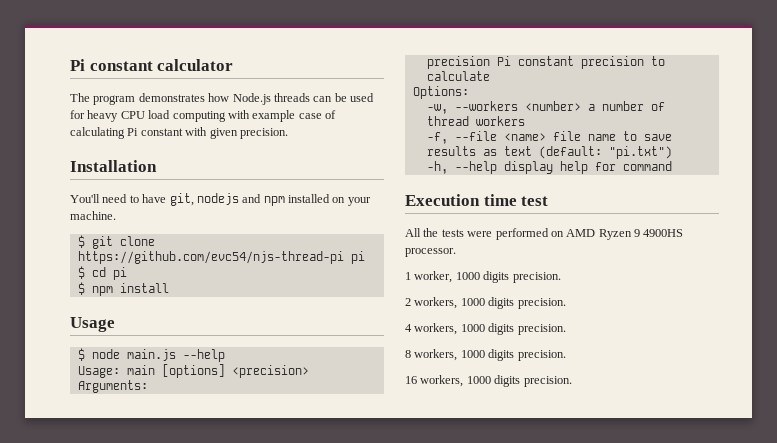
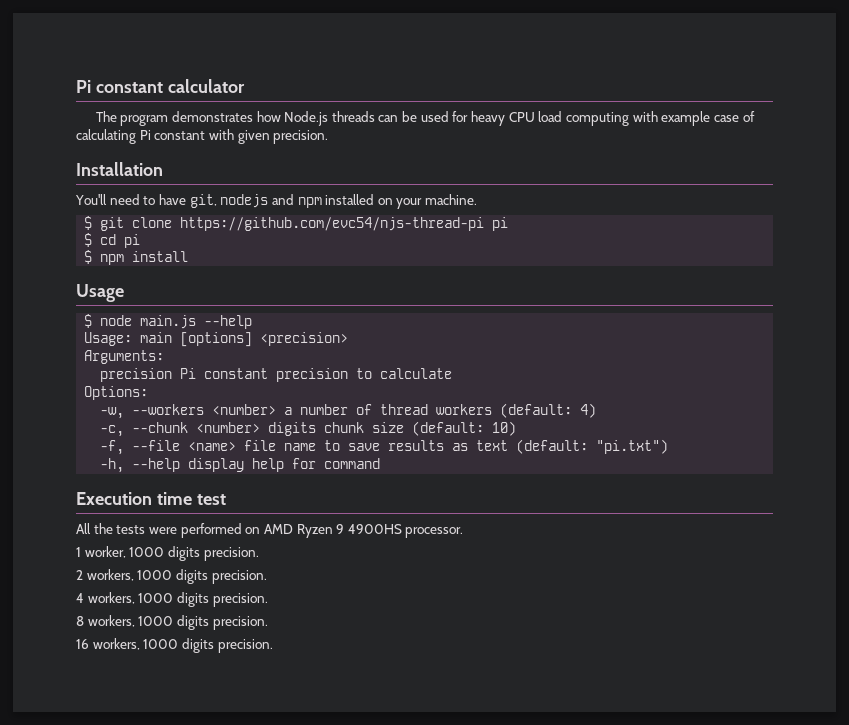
- -w, --workers <number> a number of thread workers
+ -w, --workers <number> a number of thread workers (default: 4)
+ -c, --chunk <number> digits chunk size (default: 10)

